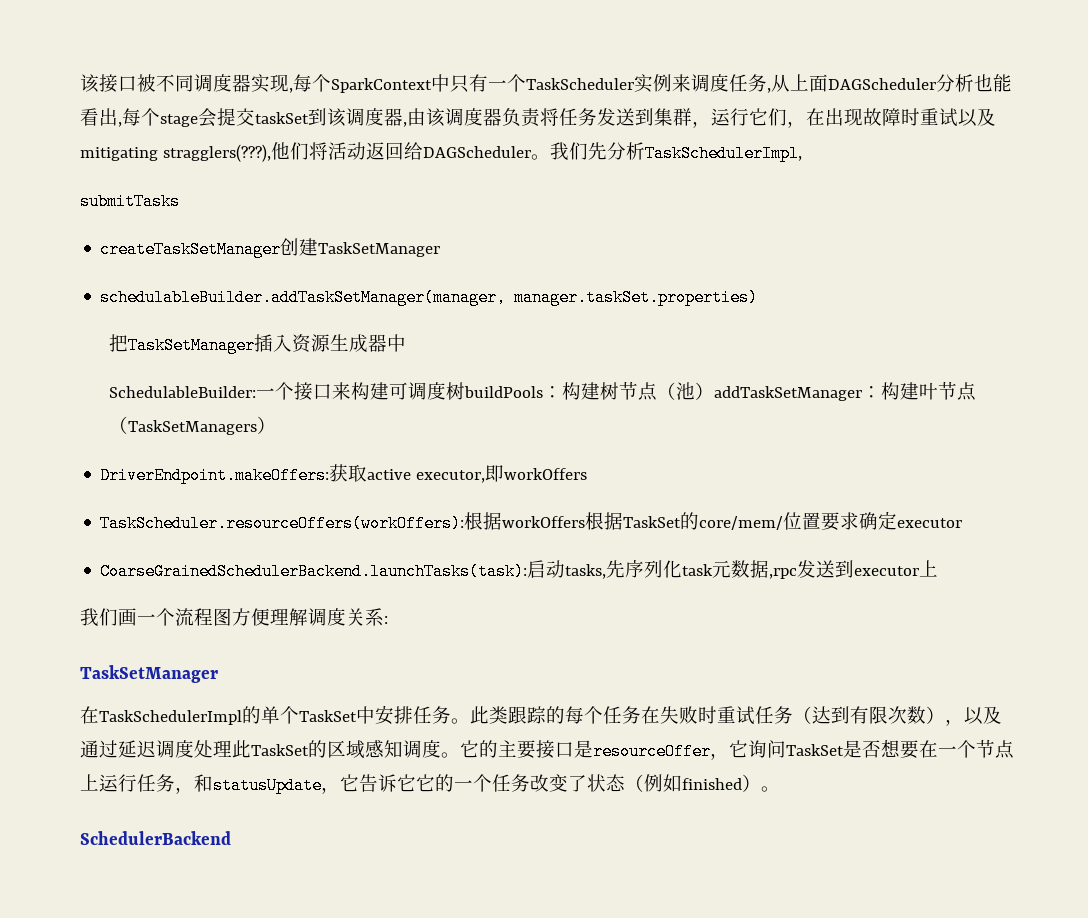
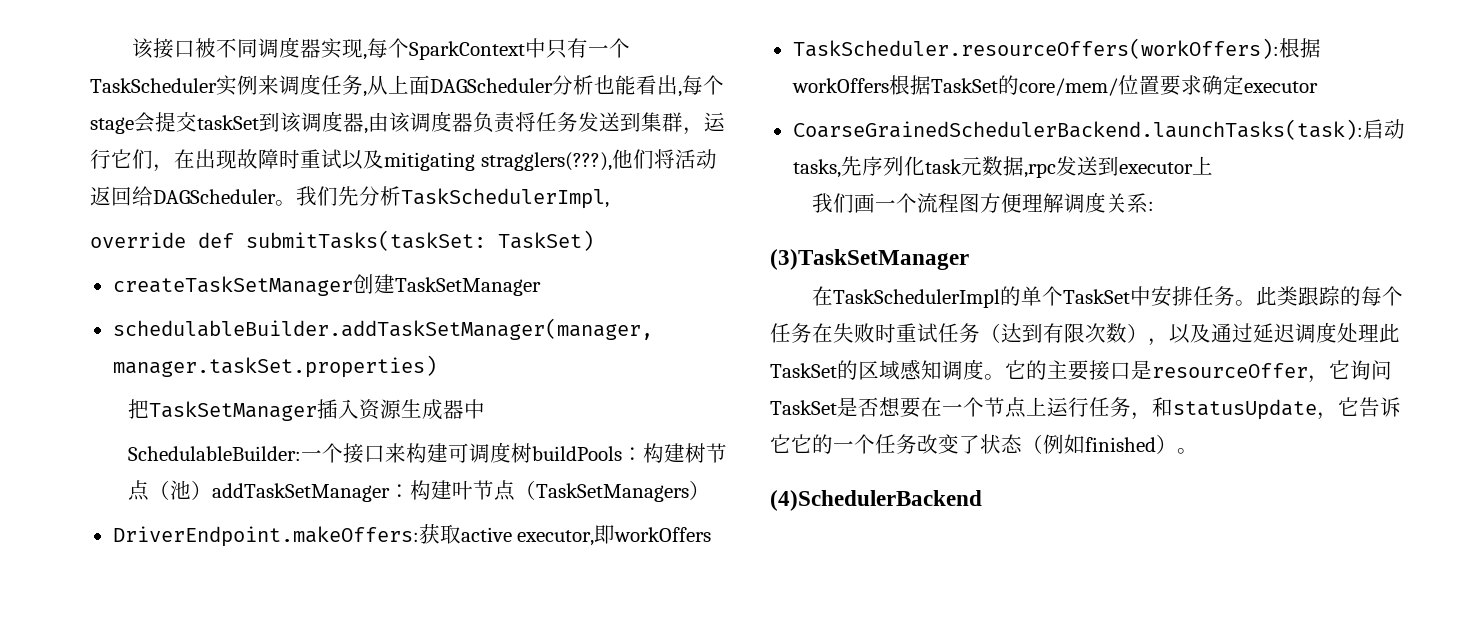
- submitTasks
+ override def submitTasks(taskSet: TaskSet)
  我们画一个流程图方便理解调度关系:
- TaskSetManager
+ (3)TaskSetManager
- SchedulerBackend
+ (4)SchedulerBackend

